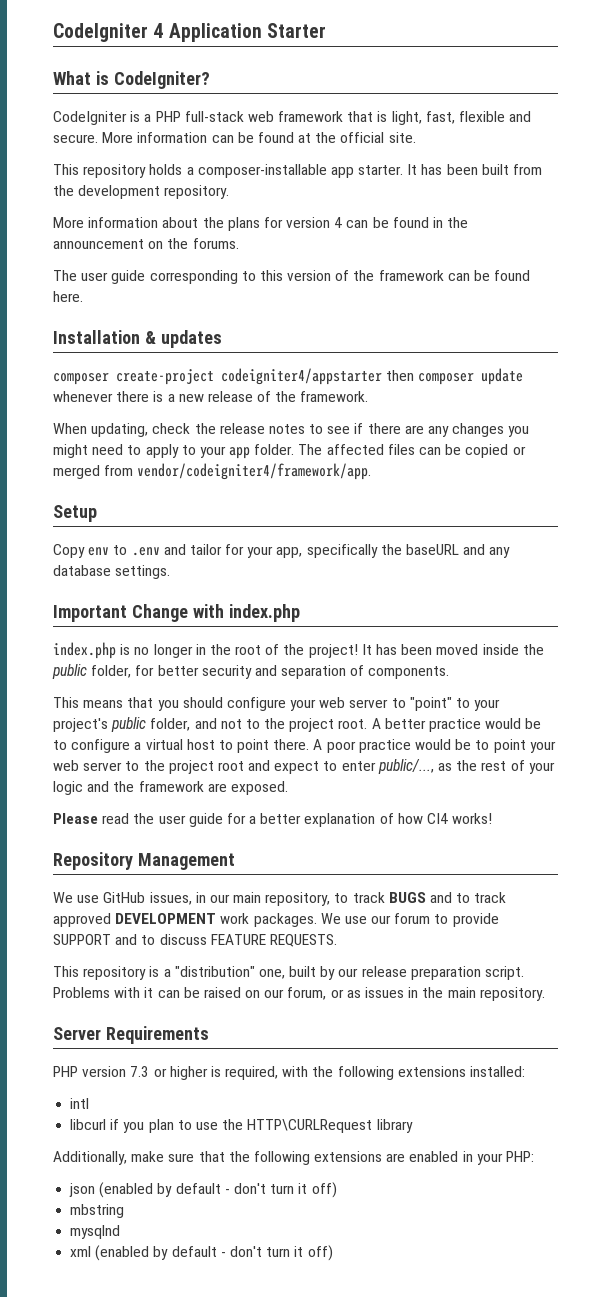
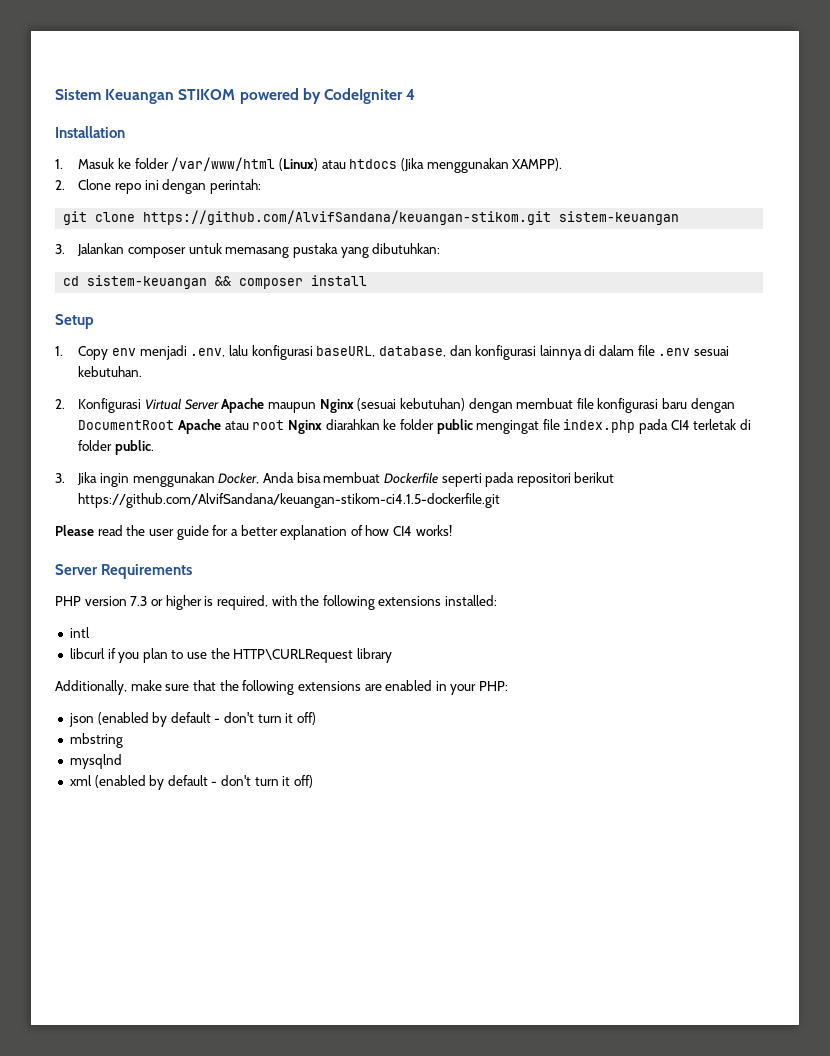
- CodeIgniter 4 Application Starter
- What is CodeIgniter?
- CodeIgniter is a PHP full-stack web framework that is light, fast, flexible and secure. More information can be found at the official site.
- This repository holds a composer-installable app starter. It has been built from the development repository.
- More information about the plans for version 4 can be found in the announcement on the forums.
- The user guide corresponding to this version of the framework can be found here.
- Installation & updates
- composer create-project codeigniter4/appstarter then composer update whenever there is a new release of the framework.
- When updating, check the release notes to see if there are any changes you might need to apply to your app folder. The affected files can be copied or merged from vendor/codeigniter4/framework/app.
+ Sistem Keuangan STIKOM powered by CodeIgniter 4
+ Installation
+ 1. Masuk ke folder /var/www/html (Linux) atau htdocs (Jika menggunakan XAMPP).
+ 2. Clone repo ini dengan perintah:
+ git clone https://github.com/AlvifSandana/keuangan-stikom.git sistem-keuangan
+ 3. Jalankan composer untuk memasang pustaka yang dibutuhkan:
+ cd sistem-keuangan && composer install
- Copy env to .env and tailor for your app, specifically the baseURL and any database settings.
- Important Change with index.php
- index.php is no longer in the root of the project! It has been moved inside the public folder, for better security and separation of components.
- This means that you should configure your web server to "point" to your project's public folder, and not to the project root. A better practice would be to configure a virtual host to point there. A poor practice would be to point your web server to the project root and expect to enter public/..., as the rest of your logic and the framework are exposed.
+ 1. Copy env menjadi .env, lalu konfigurasi baseURL, database, dan konfigurasi lainnya di dalam file .env sesuai kebutuhan.
+ 2. Konfigurasi Virtual Server Apache maupun Nginx (sesuai kebutuhan) dengan membuat file konfigurasi baru dengan DocumentRoot Apache atau root Nginx diarahkan ke folder public mengingat file index.php pada CI4 terletak di folder public.
+ 3. Jika ingin menggunakan Docker, Anda bisa membuat Dockerfile seperti pada repositori berikut https://github.com/AlvifSandana/keuangan-stikom-ci4.1.5-dockerfile.git
- Repository Management
- We use GitHub issues, in our main repository, to track BUGS and to track approved DEVELOPMENT work packages. We use our forum to provide SUPPORT and to discuss FEATURE REQUESTS.
- This repository is a "distribution" one, built by our release preparation script. Problems with it can be raised on our forum, or as issues in the main repository.

